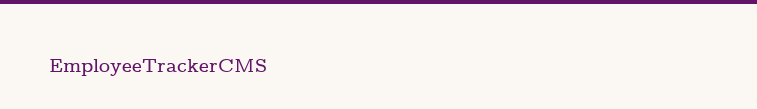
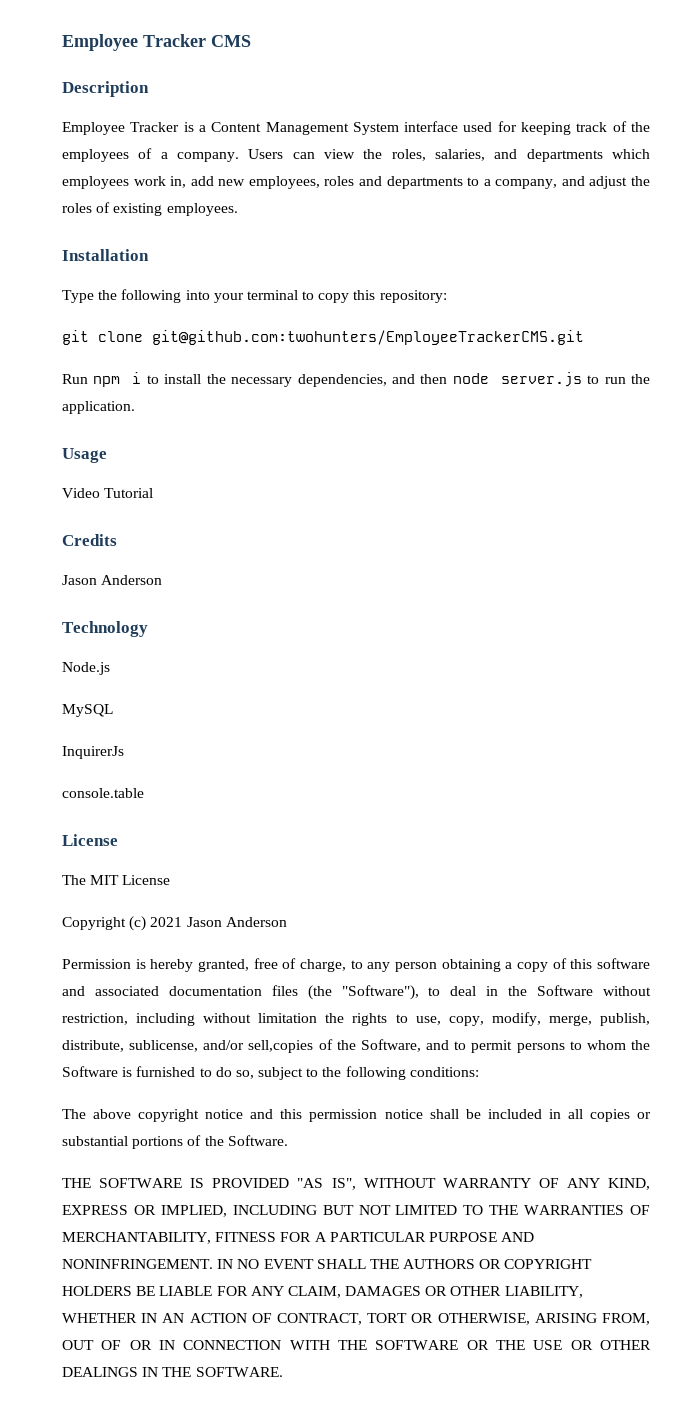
- EmployeeTrackerCMS
+ Employee Tracker CMS
+ Description
+ Employee Tracker is a Content Management System interface used for keeping track of the employees of a company. Users can view the roles, salaries, and departments which employees work in, add new employees, roles and departments to a company, and adjust the roles of existing employees.
+ Installation
+ Type the following into your terminal to copy this repository:
+ git clone git@github.com:twohunters/EmployeeTrackerCMS.git
+ Run npm i to install the necessary dependencies, and then node server.js to run the application.
+ Usage
+ Video Tutorial
+ Credits
+ Jason Anderson
+ Technology
+ Node.js
+ MySQL
+ InquirerJs
+ console.table
+ License
+ The MIT License
+ Copyright (c) 2021 Jason Anderson
+ Permission is hereby granted, free of charge, to any person obtaining a copy of this software and associated documentation files (the "Software"), to deal in the Software without restriction, including without limitation the rights to use, copy, modify, merge, publish, distribute, sublicense, and/or sell,copies of the Software, and to permit persons to whom the Software is furnished to do so, subject to the following conditions:
+ The above copyright notice and this permission notice shall be included in all copies or substantial portions of the Software.
+ THE SOFTWARE IS PROVIDED "AS IS", WITHOUT WARRANTY OF ANY KIND, EXPRESS OR IMPLIED, INCLUDING BUT NOT LIMITED TO THE WARRANTIES OF MERCHANTABILITY, FITNESS FOR A PARTICULAR PURPOSE AND NONINFRINGEMENT. IN NO EVENT SHALL THE AUTHORS OR COPYRIGHT HOLDERS BE LIABLE FOR ANY CLAIM, DAMAGES OR OTHER LIABILITY, WHETHER IN AN ACTION OF CONTRACT, TORT OR OTHERWISE, ARISING FROM, OUT OF OR IN CONNECTION WITH THE SOFTWARE OR THE USE OR OTHER DEALINGS IN THE SOFTWARE.

